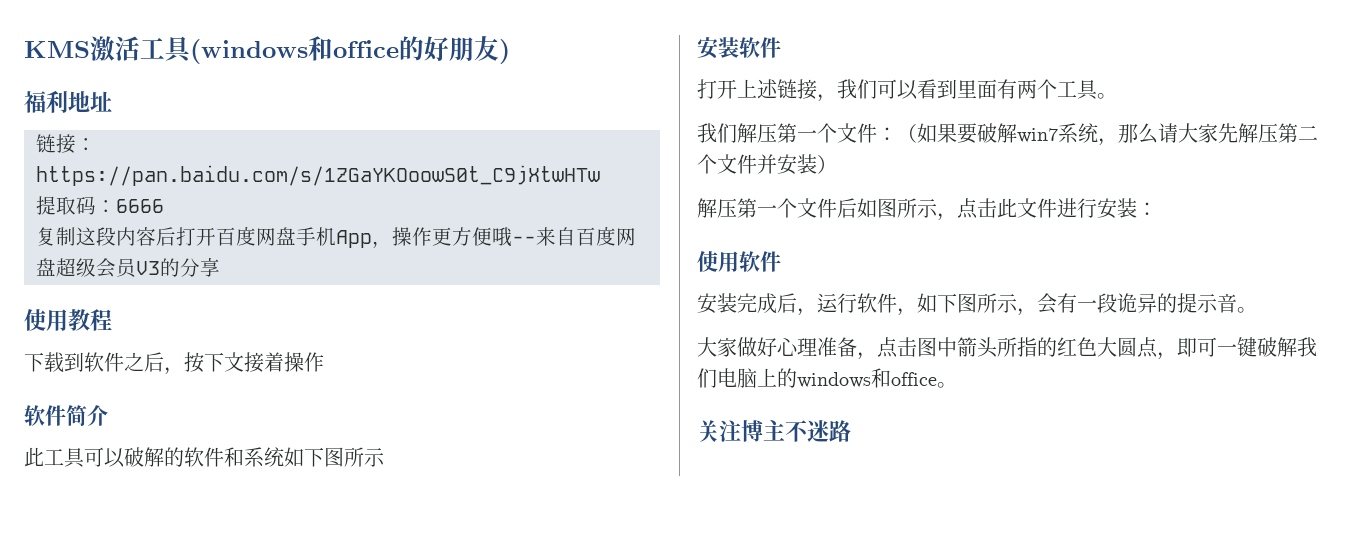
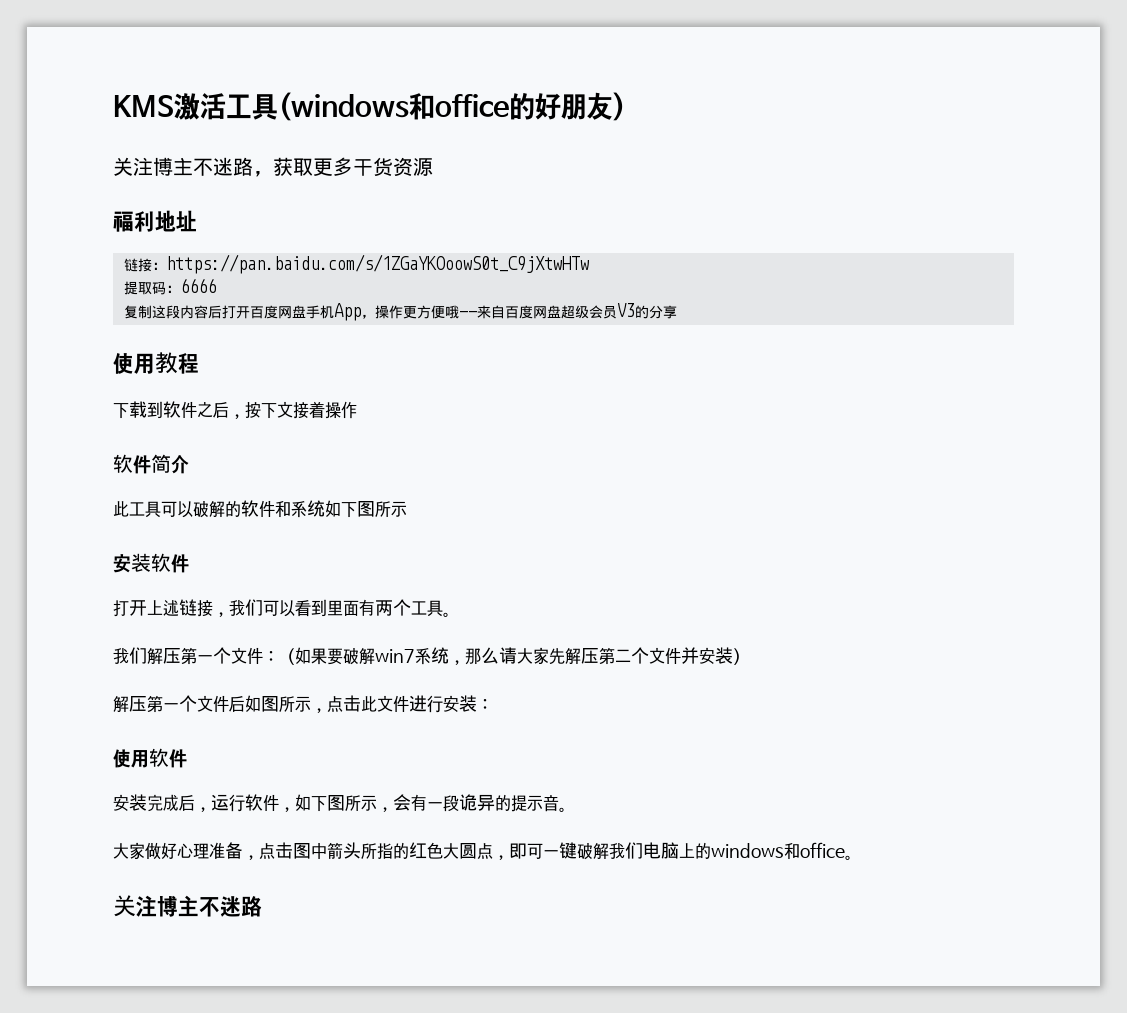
+ 关注博主不迷路，获取更多干货资源

